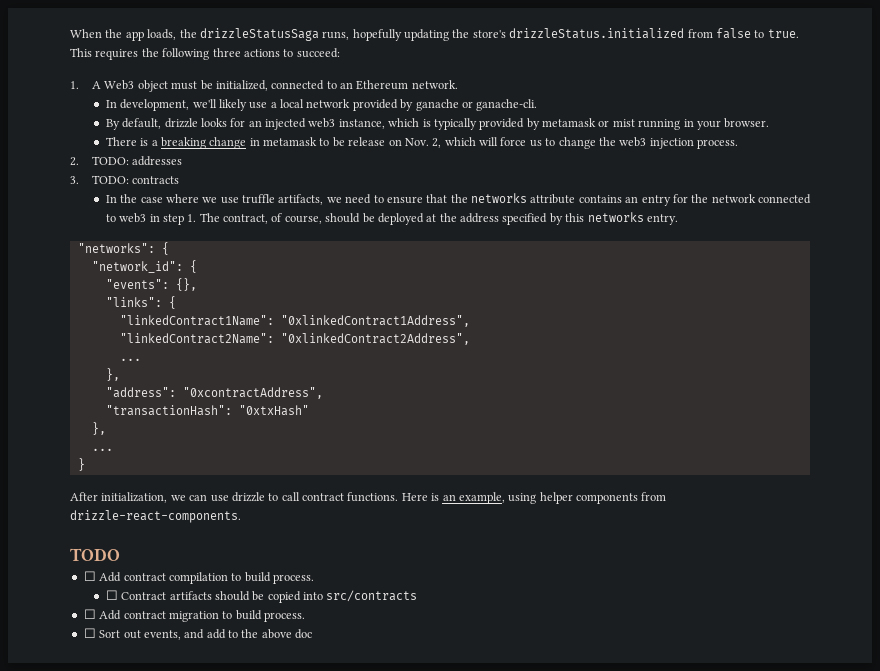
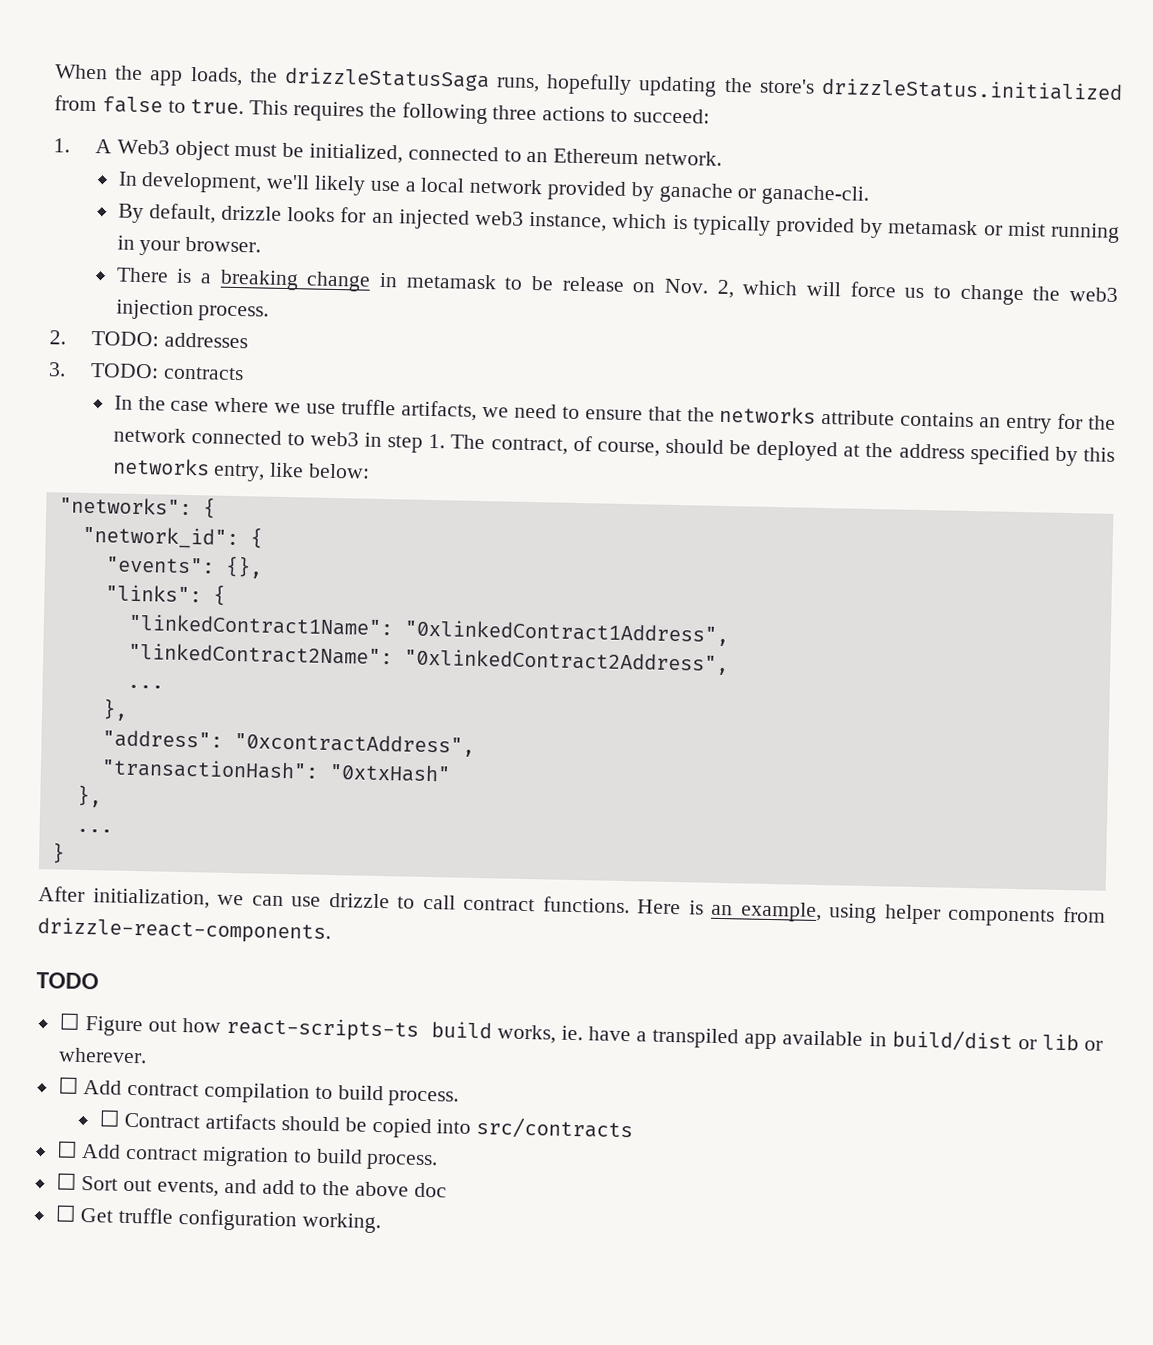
- In the case where we use truffle artifacts, we need to ensure that the networks attribute contains an entry for the network connected to web3 in step 1. The contract, of course, should be deployed at the address specified by this networks entry.
+ In the case where we use truffle artifacts, we need to ensure that the networks attribute contains an entry for the network connected to web3 in step 1. The contract, of course, should be deployed at the address specified by this networks entry, like below:
+ ☐ Figure out how react-scripts-ts build works, ie. have a transpiled app available in build/dist or lib or wherever.
+ ☐ Get truffle configuration working.

